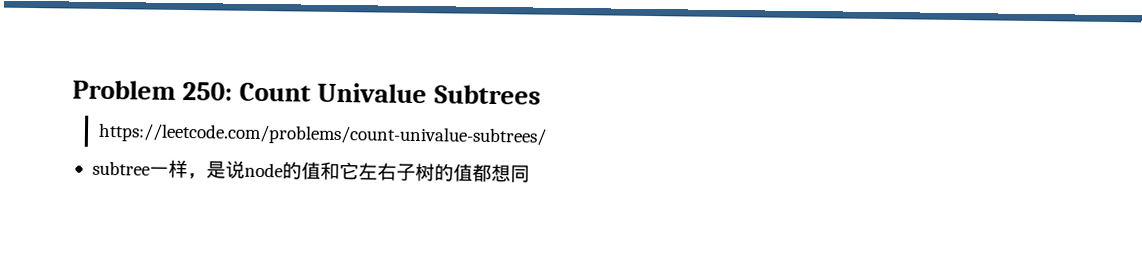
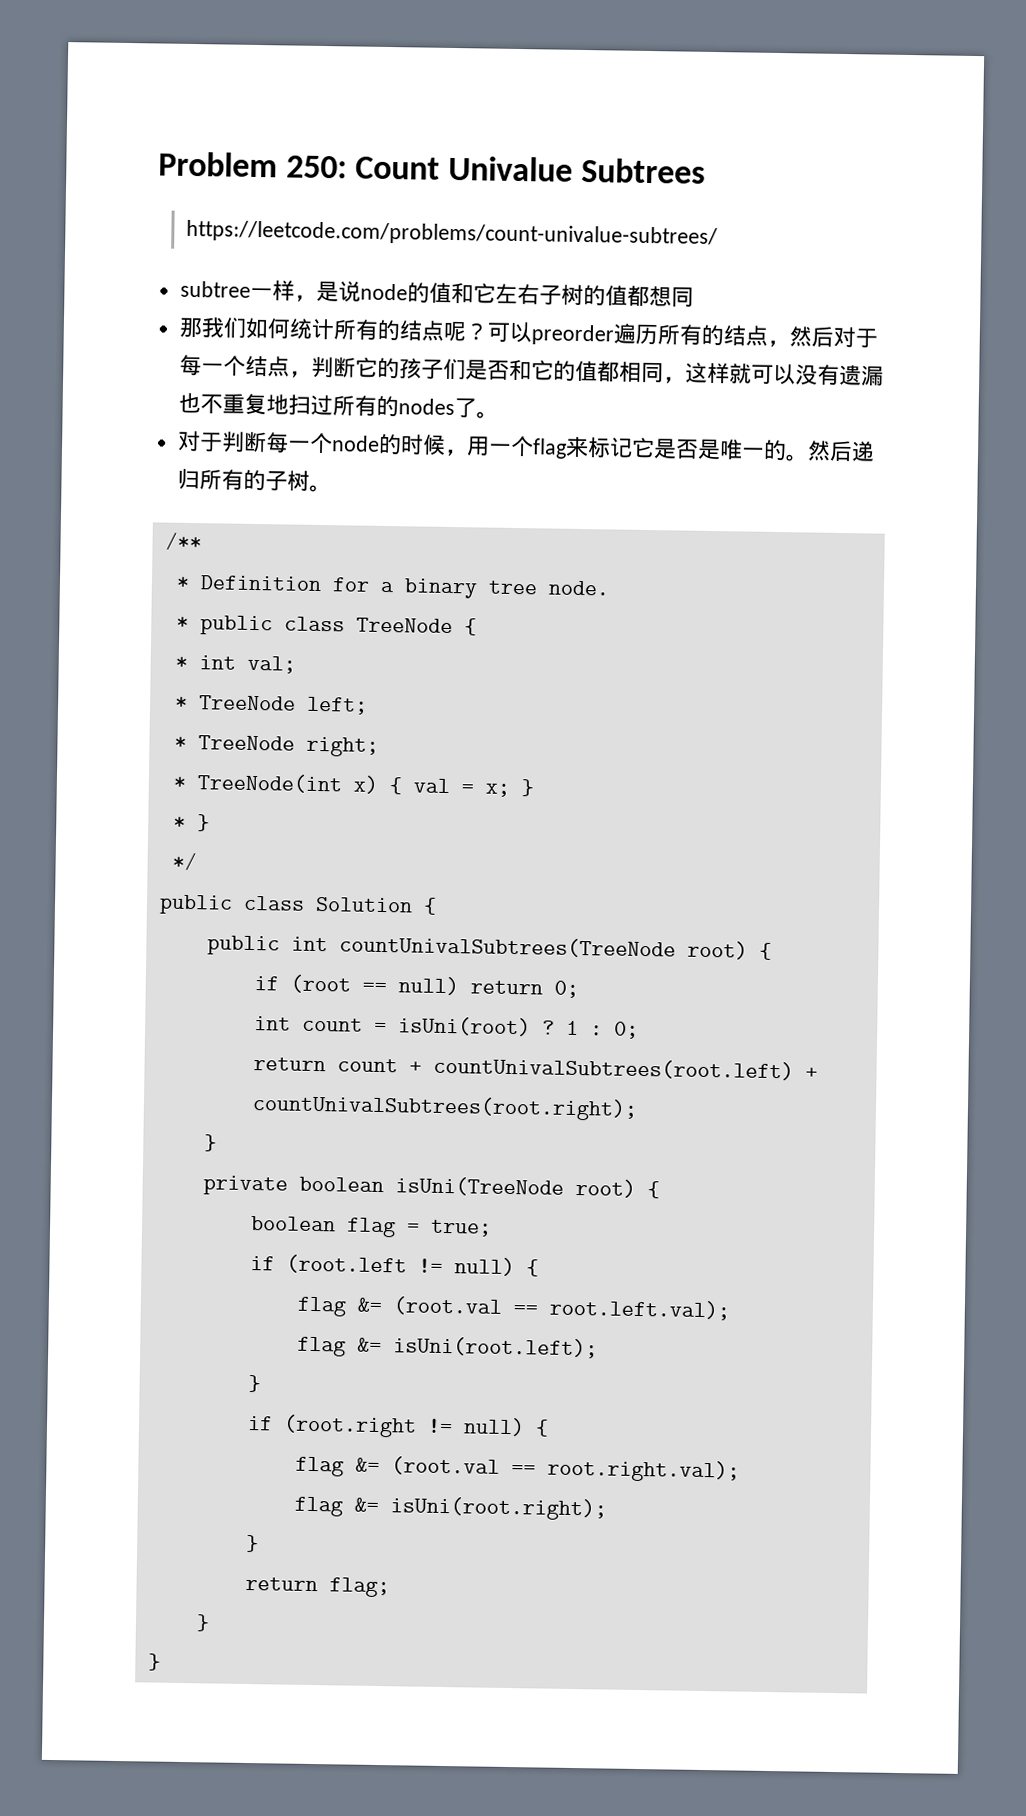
+ 那我们如何统计所有的结点呢？可以preorder遍历所有的结点，然后对于每一个结点，判断它的孩子们是否和它的值都相同，这样就可以没有遗漏也不重复地扫过所有的nodes了。
+ 对于判断每一个node的时候，用一个flag来标记它是否是唯一的。然后递归所有的子树。
+ /**
+ * Definition for a binary tree node.
+ * public class TreeNode {
+ * int val;
+ * TreeNode left;
+ * TreeNode right;
+ * TreeNode(int x) { val = x; }
+ * }
+ */
+ public class Solution {
+ public int countUnivalSubtrees(TreeNode root) {
+ if (root == null) return 0;
+ int count = isUni(root) ? 1 : 0;
+ return count + countUnivalSubtrees(root.left) + countUnivalSubtrees(root.right);
+ }
+ private boolean isUni(TreeNode root) {
+ boolean flag = true;
+ if (root.left != null) {
+ flag &= (root.val == root.left.val);
+ flag &= isUni(root.left);
+ }
+ if (root.right != null) {
+ flag &= (root.val == root.right.val);
+ flag &= isUni(root.right);
+ }
+ return flag;
+ }
+ }

